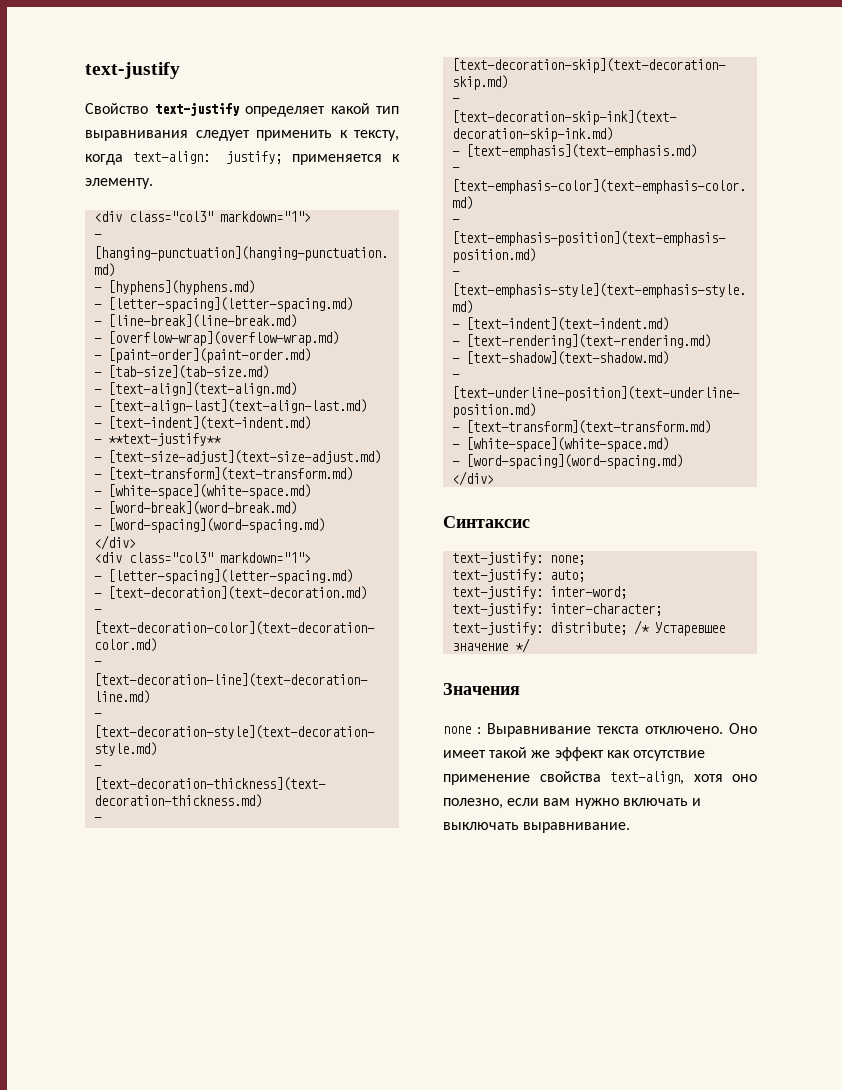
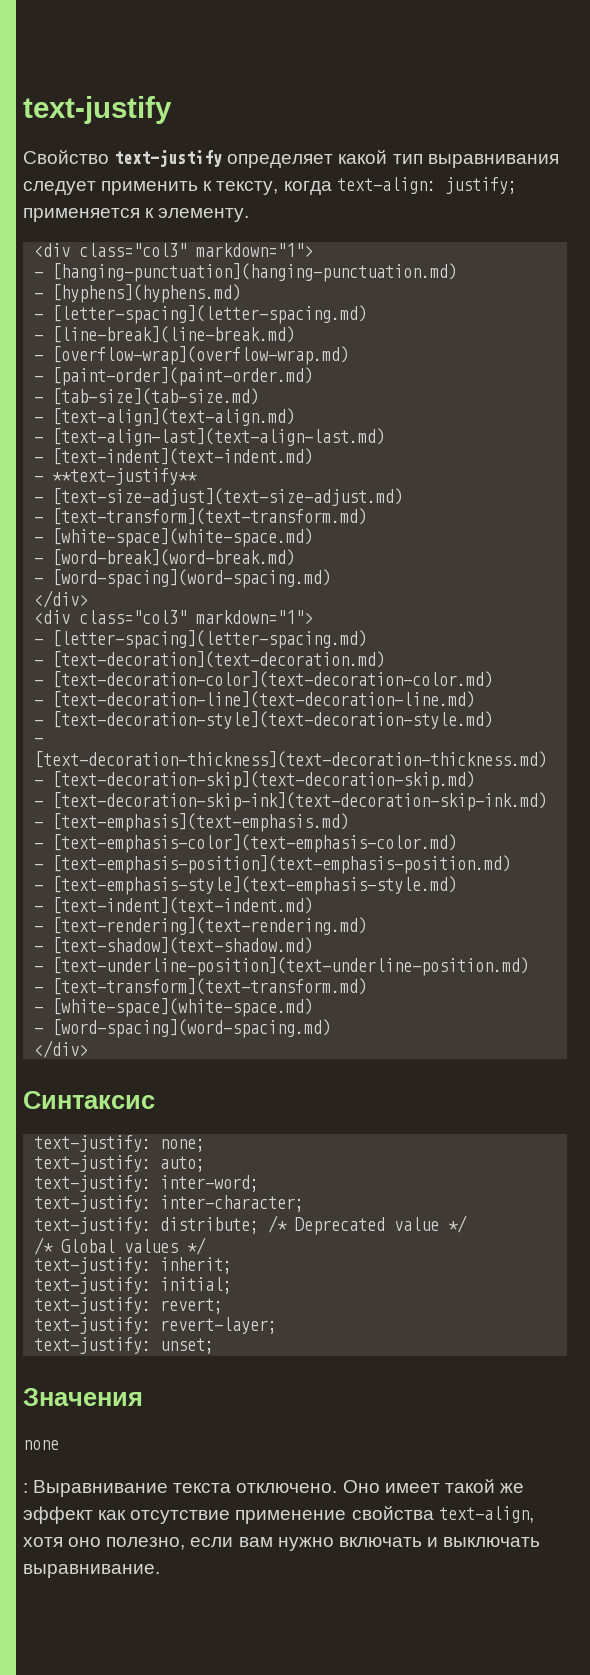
- text-justify: distribute; /* Устаревшее значение */
+ text-justify: distribute; /* Deprecated value */
+ /* Global values */
+ text-justify: inherit;
+ text-justify: initial;
+ text-justify: revert;
+ text-justify: revert-layer;
+ text-justify: unset;
- none : Выравнивание текста отключено.
+ none
+ : Выравнивание текста отключено.

